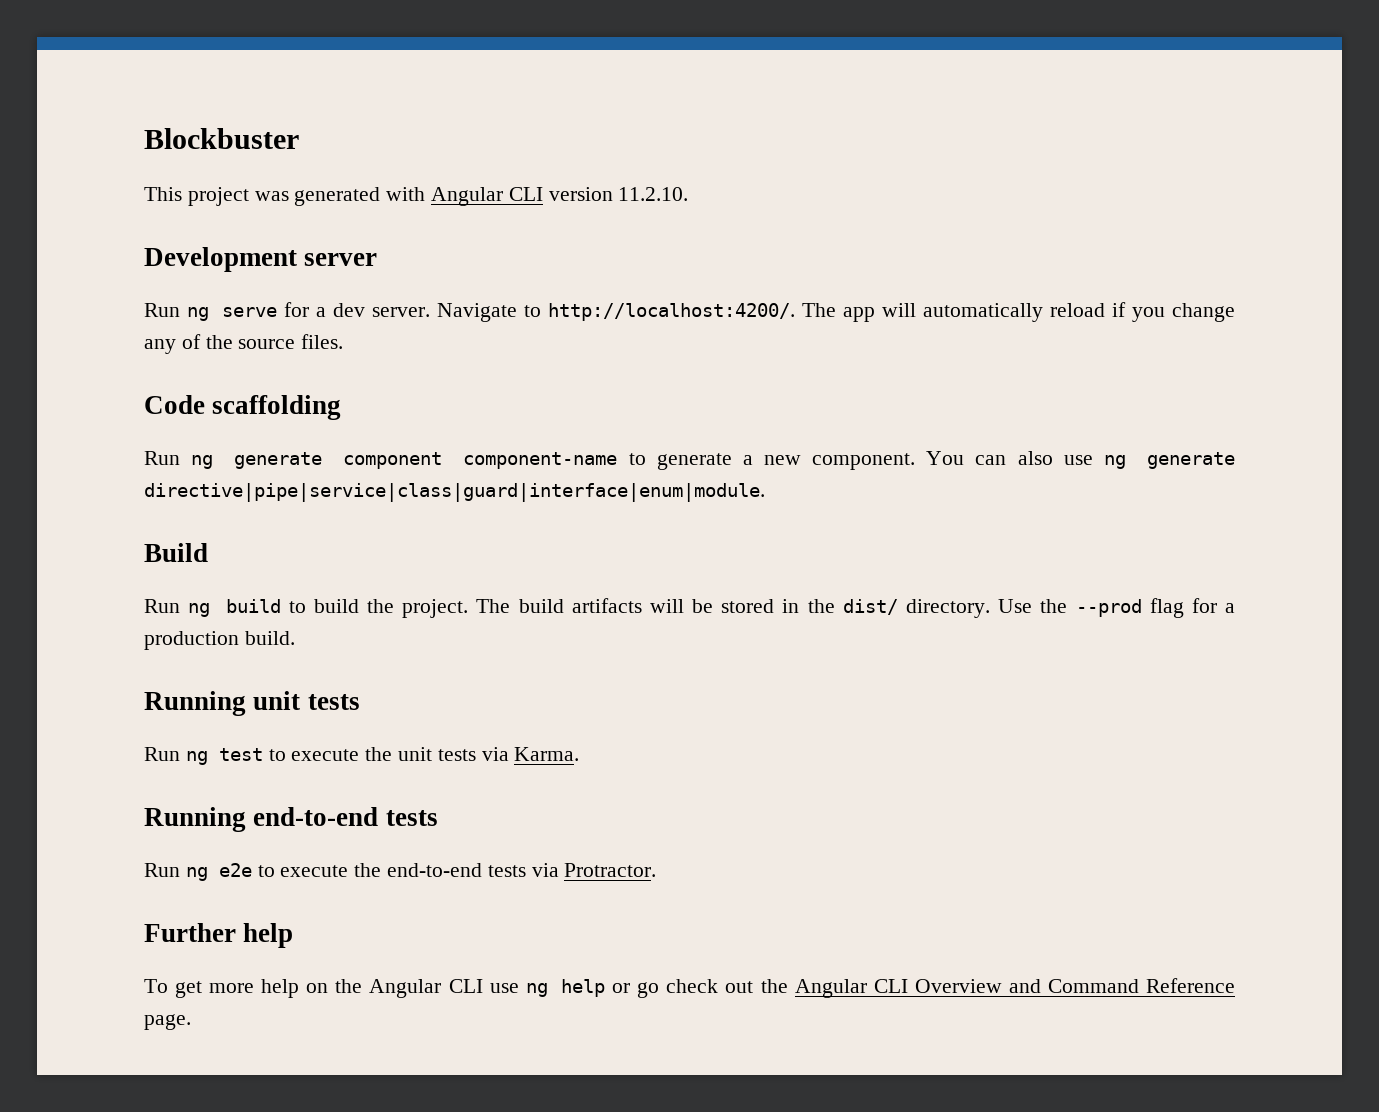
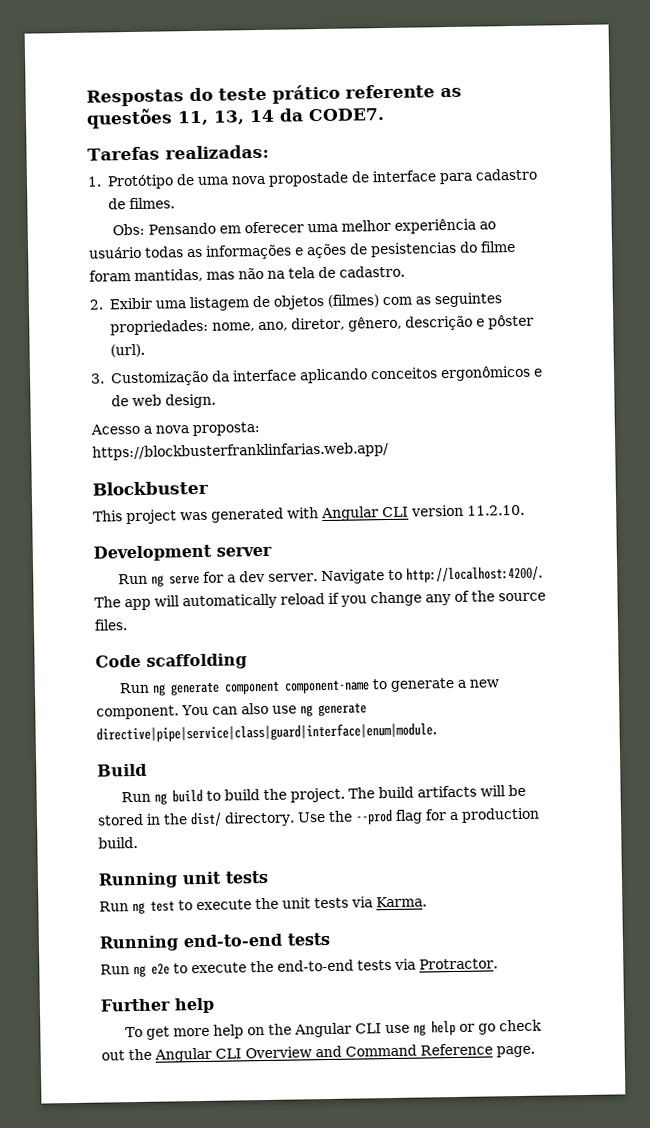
+ Respostas do teste prático referente as questões 11, 13, 14 da CODE7.
+ Tarefas realizadas:
+ 1. Protótipo de uma nova propostade de interface para cadastro de filmes.
+ Obs: Pensando em oferecer uma melhor experiência ao usuário todas as informações e ações de pesistencias do filme foram mantidas, mas não na tela de cadastro.
+ 2. Exibir uma listagem de objetos (filmes) com as seguintes propriedades: nome, ano, diretor, gênero, descrição e pôster (url).
+ 3. Customização da interface aplicando conceitos ergonômicos e de web design.
+ Acesso a nova proposta: https://blockbusterfranklinfarias.web.app/

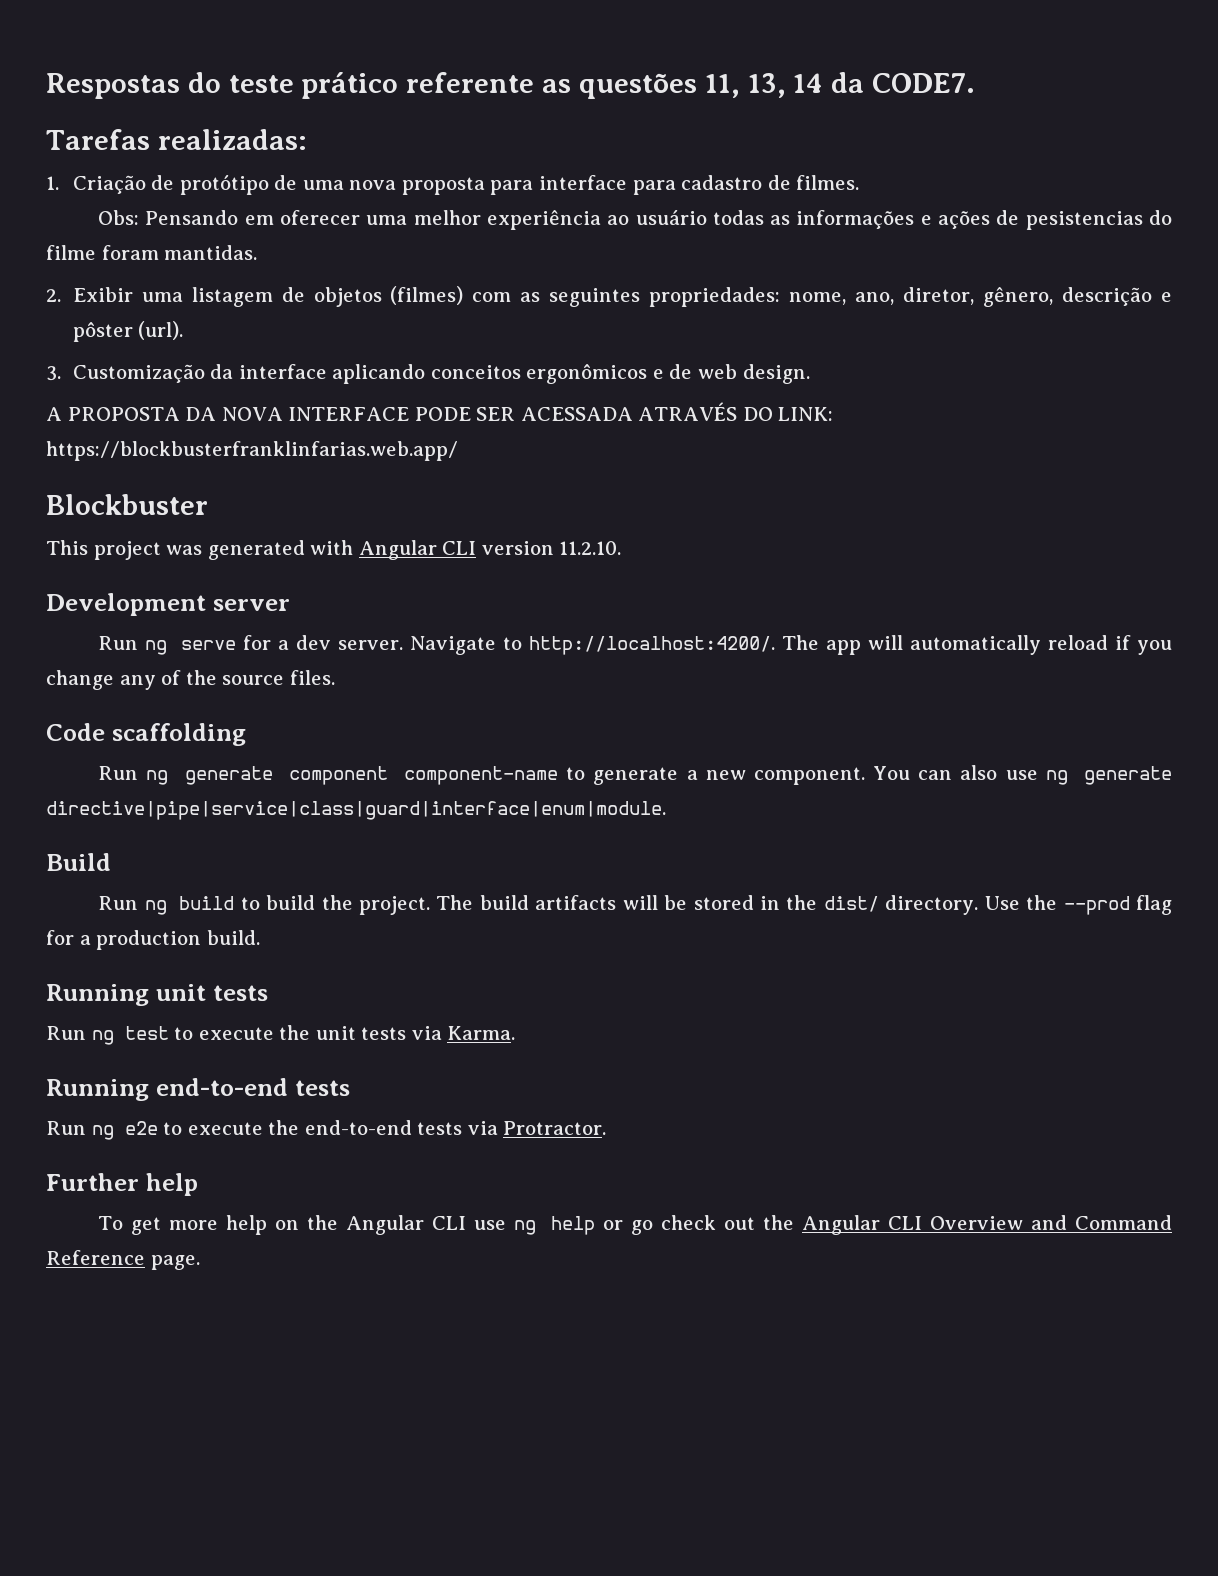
- 1. Protótipo de uma nova propostade de interface para cadastro de filmes.
+ 1. Criação de protótipo de uma nova proposta para interface para cadastro de filmes.
- Obs: Pensando em oferecer uma melhor experiência ao usuário todas as informações e ações de pesistencias do filme foram mantidas, mas não na tela de cadastro.
+ Obs: Pensando em oferecer uma melhor experiência ao usuário todas as informações e ações de pesistencias do filme foram mantidas.
- Acesso a nova proposta: https://blockbusterfranklinfarias.web.app/
+ A PROPOSTA DA NOVA INTERFACE PODE SER ACESSADA ATRAVÉS DO LINK: https://blockbusterfranklinfarias.web.app/

